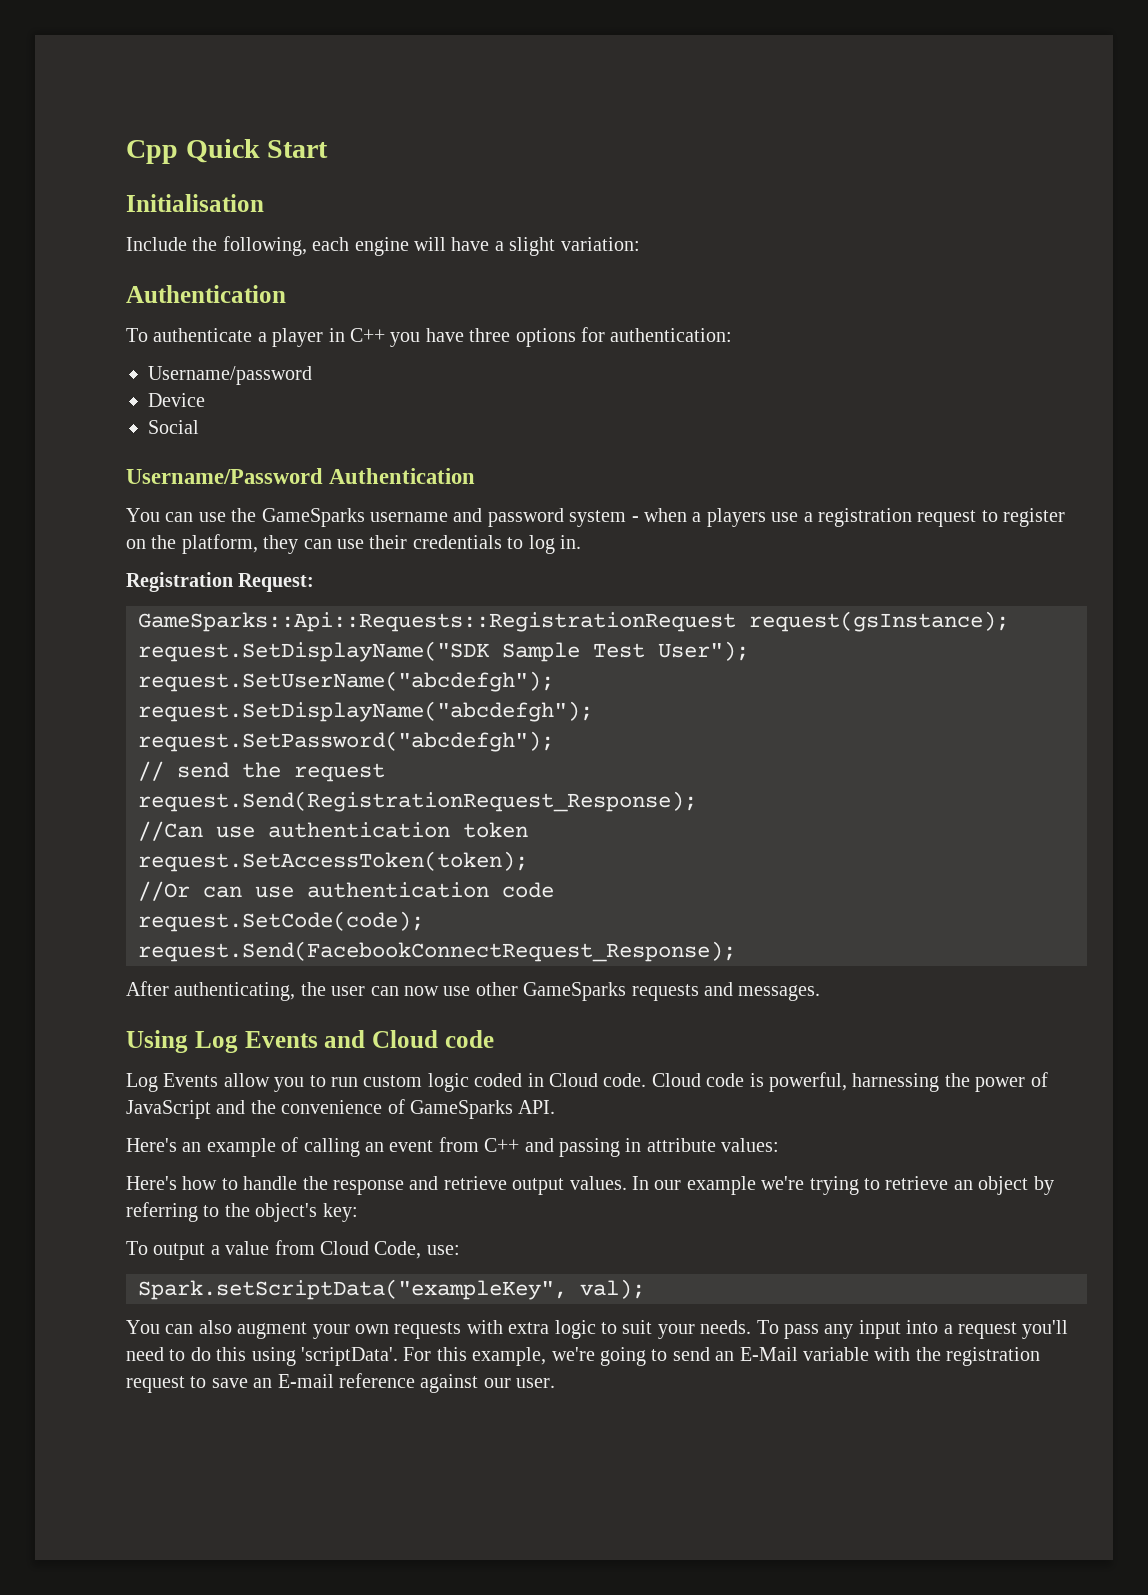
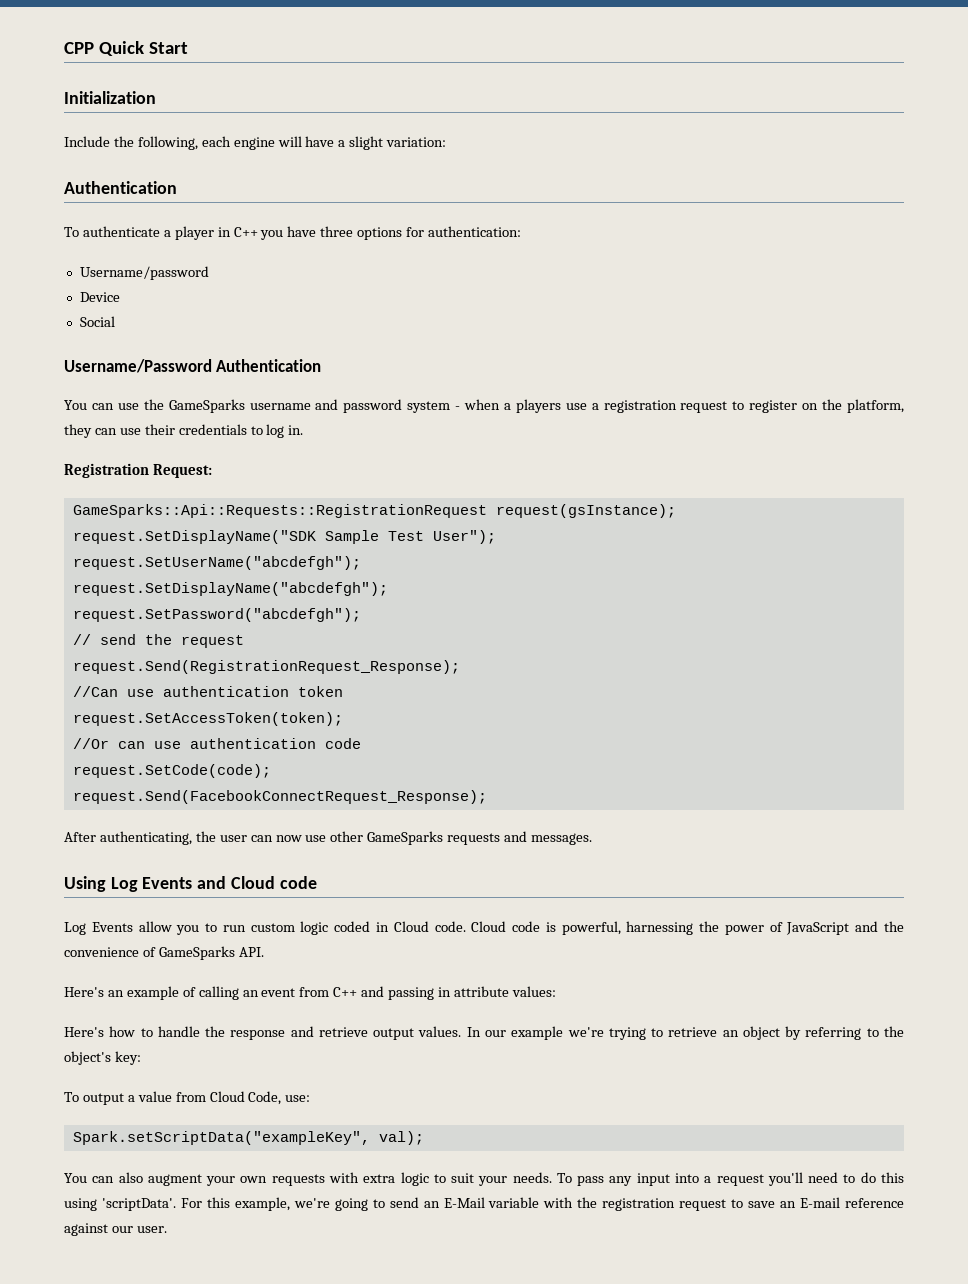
- Cpp Quick Start
+ CPP Quick Start
- Initialisation
+ Initialization

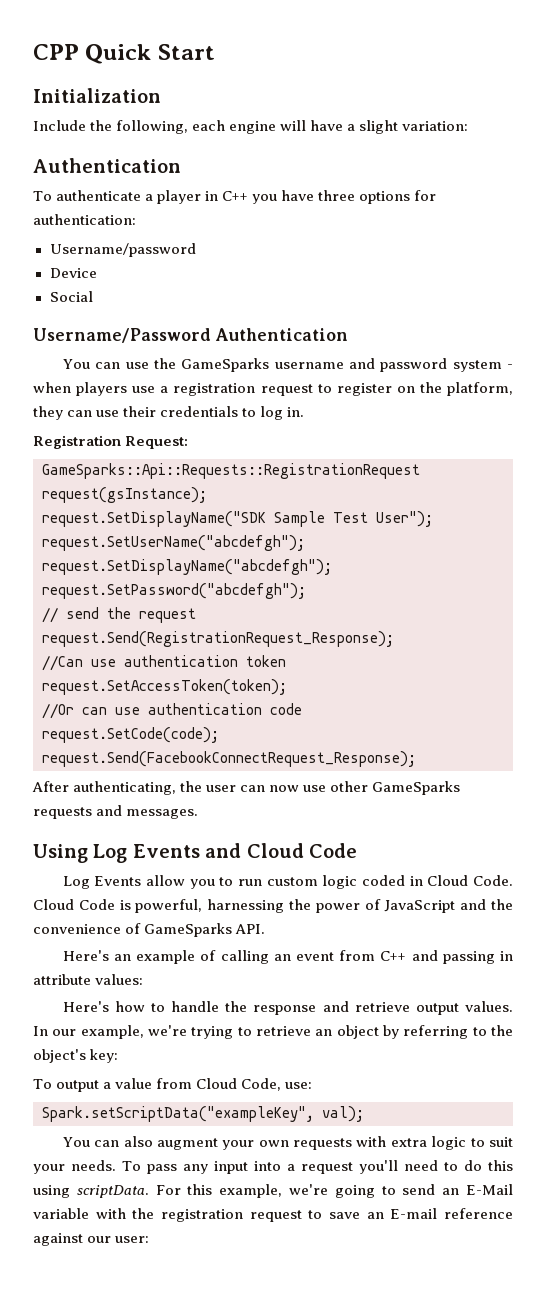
- You can use the GameSparks username and password system - when a players use a registration request to register on the platform, they can use their credentials to log in.
+ You can use the GameSparks username and password system - when players use a registration request to register on the platform, they can use their credentials to log in.
- Using Log Events and Cloud code
+ Using Log Events and Cloud Code
- Log Events allow you to run custom logic coded in Cloud code. Cloud code is powerful, harnessing the power of JavaScript and the convenience of GameSparks API.
+ Log Events allow you to run custom logic coded in Cloud Code. Cloud Code is powerful, harnessing the power of JavaScript and the convenience of GameSparks API.
- In our example we're trying to retrieve an object by referring to the object's key:
+ In our example, we're trying to retrieve an object by referring to the object's key:
- To pass any input into a request you'll need to do this using 'scriptData'.
+ To pass any input into a request you'll need to do this using scriptData.
- For this example, we're going to send an E-Mail variable with the registration request to save an E-mail reference against our user.
+ For this example, we're going to send an E-Mail variable with the registration request to save an E-mail reference against our user:

